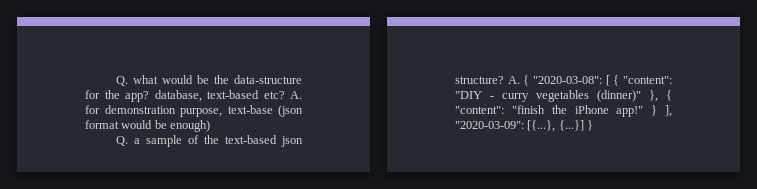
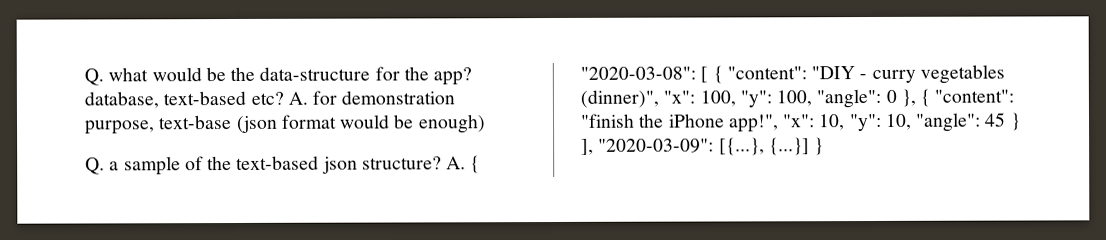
- A. { "2020-03-08": [ { "content": "DIY - curry vegetables (dinner)" }, { "content": "finish the iPhone app!" } ], "2020-03-09": [{...}, {...}] }
+ A. { "2020-03-08": [ { "content": "DIY - curry vegetables (dinner)", "x": 100, "y": 100, "angle": 0 }, { "content": "finish the iPhone app!", "x": 10, "y": 10, "angle": 45 } ], "2020-03-09": [{...}, {...}] }

